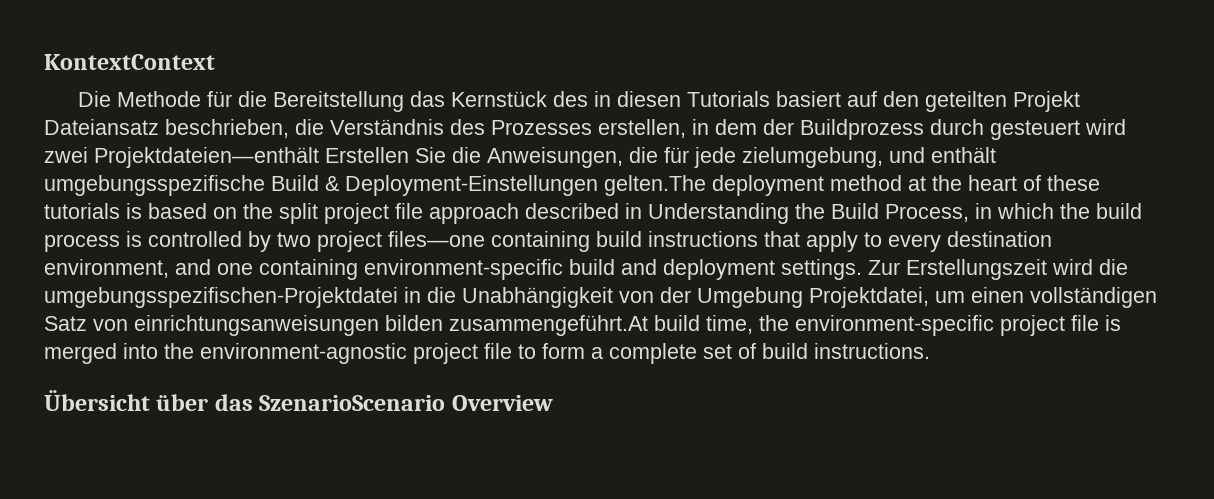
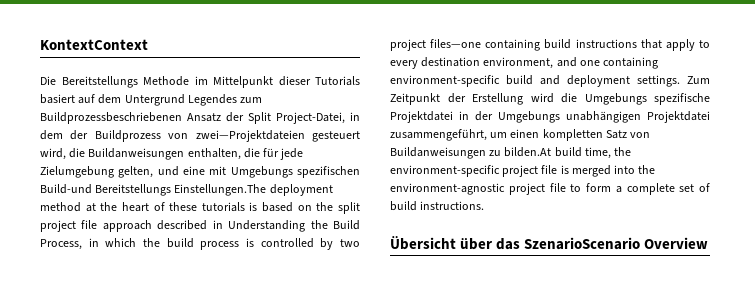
- Die Methode für die Bereitstellung das Kernstück des in diesen Tutorials basiert auf den geteilten Projekt Dateiansatz beschrieben, die Verständnis des Prozesses erstellen, in dem der Buildprozess durch gesteuert wird zwei Projektdateien—enthält Erstellen Sie die Anweisungen, die für jede zielumgebung, und enthält umgebungsspezifische Build & Deployment-Einstellungen gelten.The deployment method at the heart of these tutorials is based on the split project file approach described in Understanding the Build Process, in which the build process is controlled by two project files—one containing build instructions that apply to every destination environment, and one containing environment-specific build and deployment settings.
+ Die Bereitstellungs Methode im Mittelpunkt dieser Tutorials basiert auf dem Untergrund Legendes zum Buildprozessbeschriebenen Ansatz der Split Project-Datei, in dem der Buildprozess von zwei—Projektdateien gesteuert wird, die Buildanweisungen enthalten, die für jede Zielumgebung gelten, und eine mit Umgebungs spezifischen Build-und Bereitstellungs Einstellungen.The deployment method at the heart of these tutorials is based on the split project file approach described in Understanding the Build Process, in which the build process is controlled by two project files—one containing build instructions that apply to every destination environment, and one containing environment-specific build and deployment settings.
- Zur Erstellungszeit wird die umgebungsspezifischen-Projektdatei in die Unabhängigkeit von der Umgebung Projektdatei, um einen vollständigen Satz von einrichtungsanweisungen bilden zusammengeführt.At build time, the environment-specific project file is merged into the environment-agnostic project file to form a complete set of build instructions.
+ Zum Zeitpunkt der Erstellung wird die Umgebungs spezifische Projektdatei in der Umgebungs unabhängigen Projektdatei zusammengeführt, um einen kompletten Satz von Buildanweisungen zu bilden.At build time, the environment-specific project file is merged into the environment-agnostic project file to form a complete set of build instructions.

